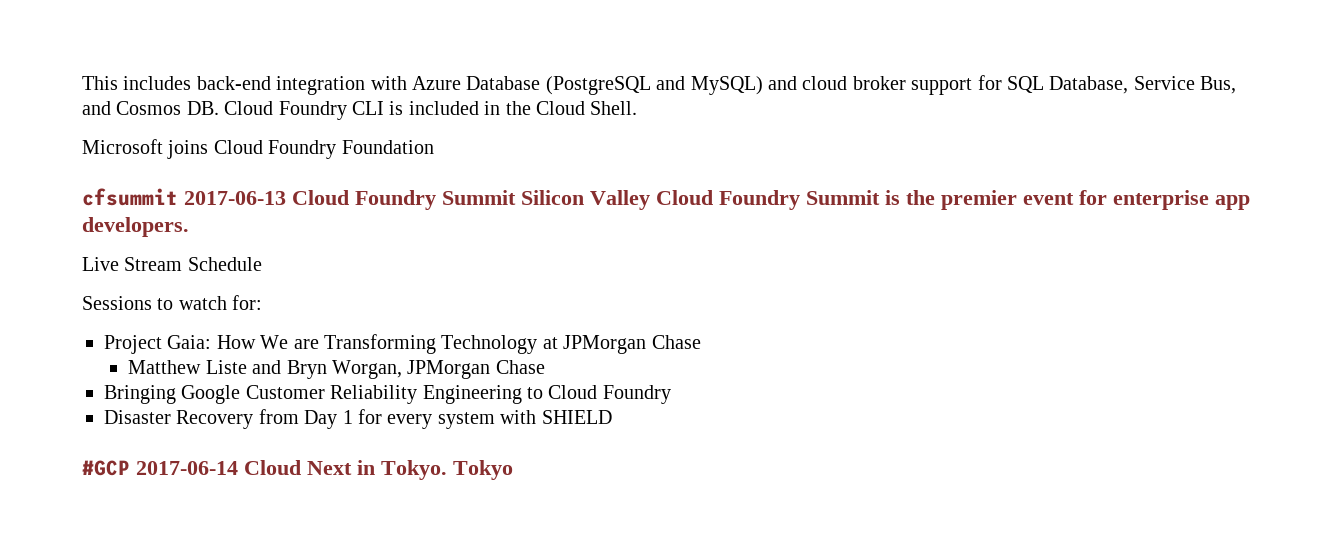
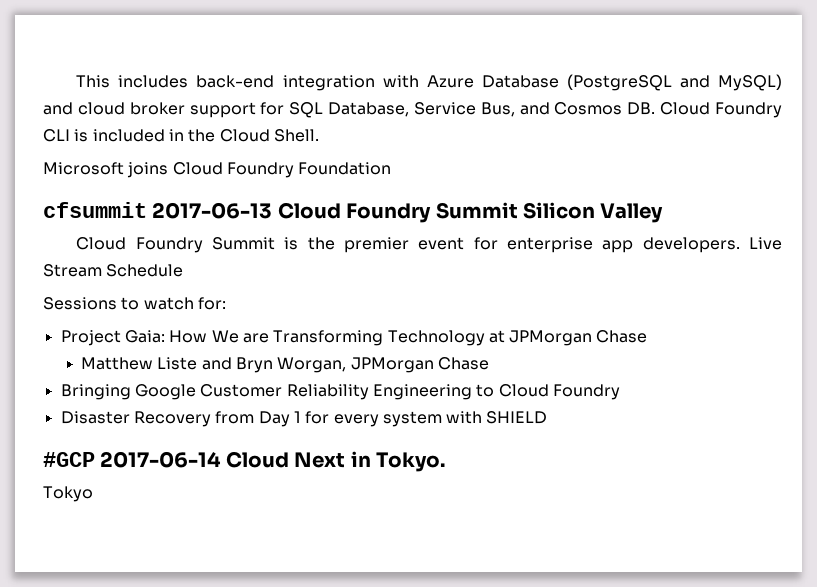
- cfsummit 2017-06-13 Cloud Foundry Summit Silicon Valley Cloud Foundry Summit is the premier event for enterprise app developers.
- Live Stream Schedule
+ cfsummit 2017-06-13 Cloud Foundry Summit Silicon Valley
+ Cloud Foundry Summit is the premier event for enterprise app developers. Live Stream Schedule
- #GCP 2017-06-14 Cloud Next in Tokyo. Tokyo
+ #GCP 2017-06-14 Cloud Next in Tokyo.
+ Tokyo

